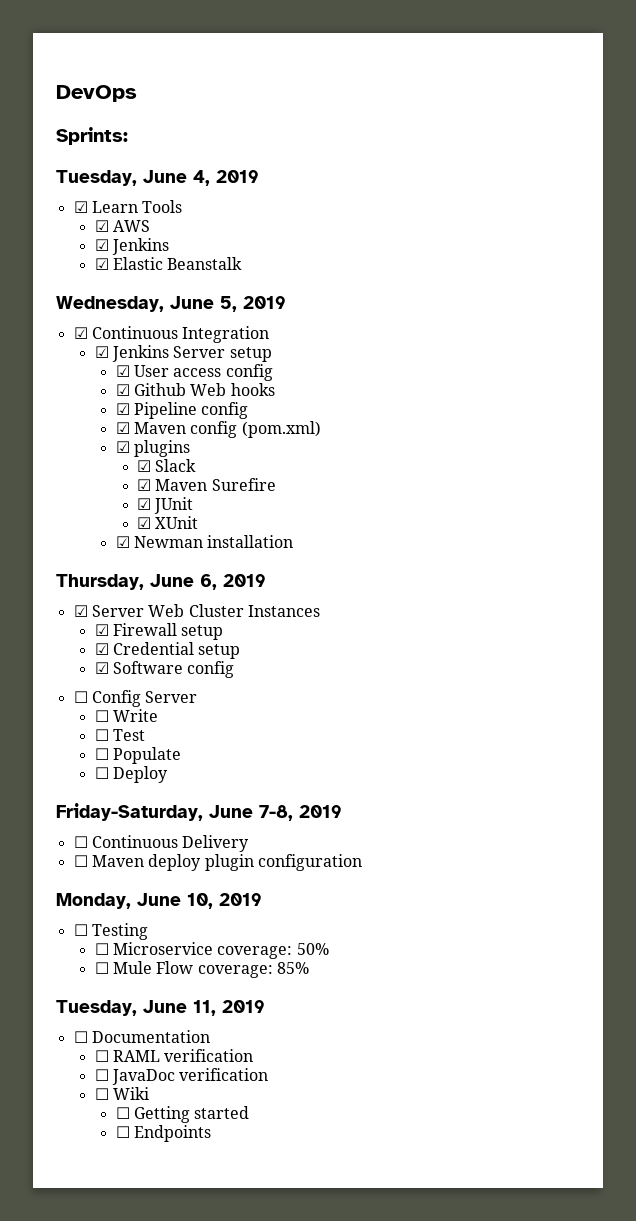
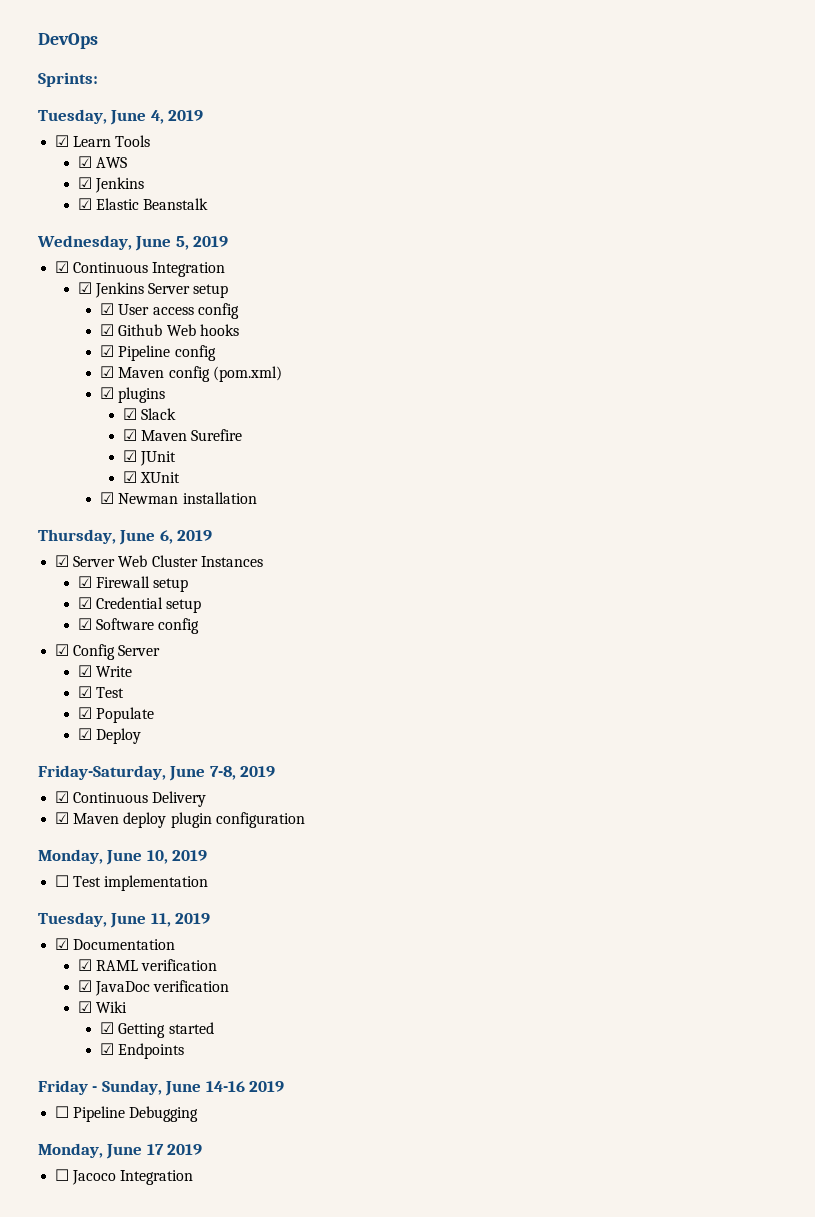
- ☐ Config Server
+ ☑ Config Server
- ☐ Write
+ ☑ Write
- ☐ Test
+ ☑ Test
- ☐ Populate
+ ☑ Populate
- ☐ Deploy
+ ☑ Deploy
- ☐ Continuous Delivery
+ ☑ Continuous Delivery
- ☐ Maven deploy plugin configuration
+ ☑ Maven deploy plugin configuration
- ☐ Testing
- ☐ Microservice coverage: 50%
- ☐ Mule Flow coverage: 85%
+ ☐ Test implementation
- ☐ Documentation
+ ☑ Documentation
- ☐ RAML verification
+ ☑ RAML verification
- ☐ JavaDoc verification
+ ☑ JavaDoc verification
- ☐ Wiki
+ ☑ Wiki
- ☐ Getting started
+ ☑ Getting started
- ☐ Endpoints
+ ☑ Endpoints
+ Friday - Sunday, June 14-16 2019
+ ☐ Pipeline Debugging
+ Monday, June 17 2019
+ ☐ Jacoco Integration

